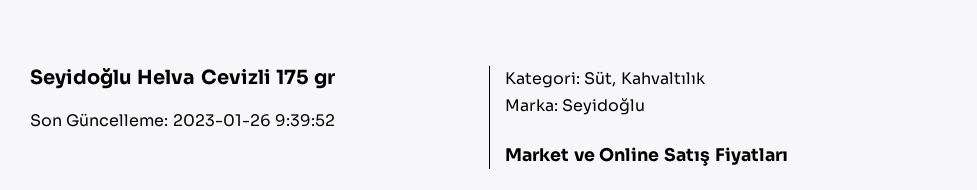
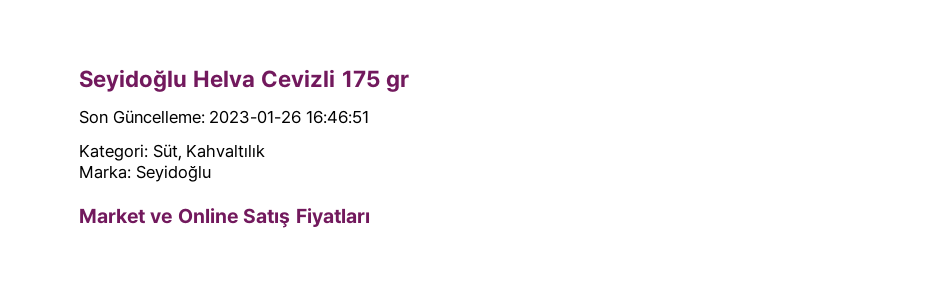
- Son Güncelleme: 2023-01-26 9:39:52
+ Son Güncelleme: 2023-01-26 16:46:51

